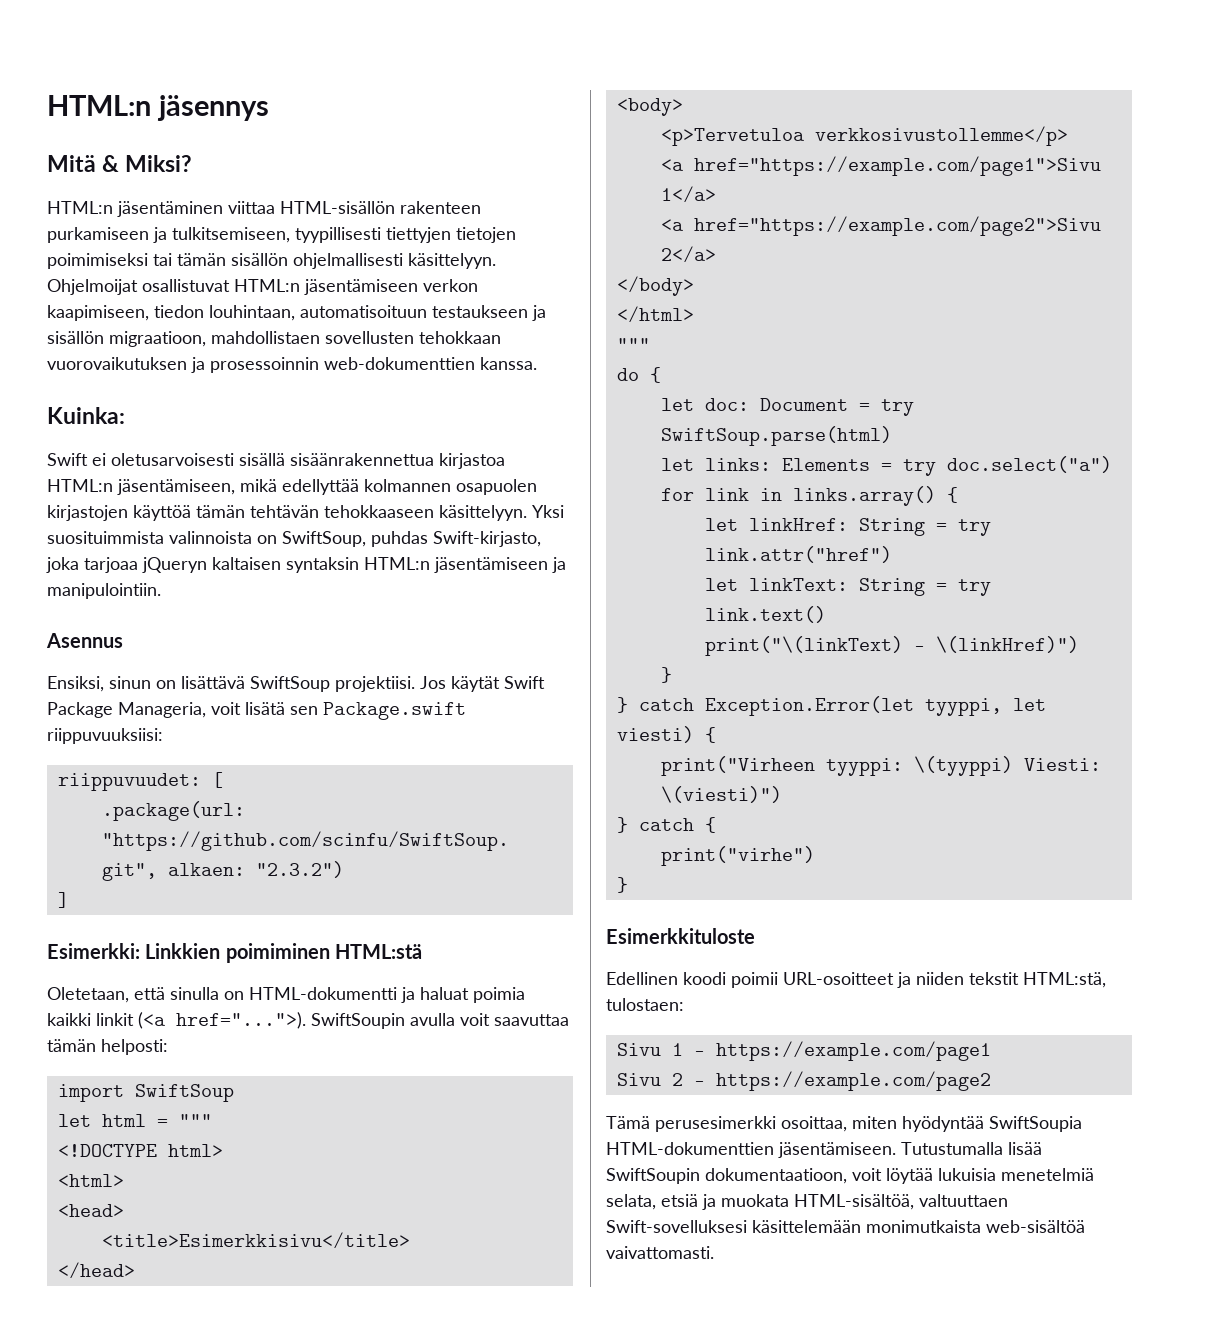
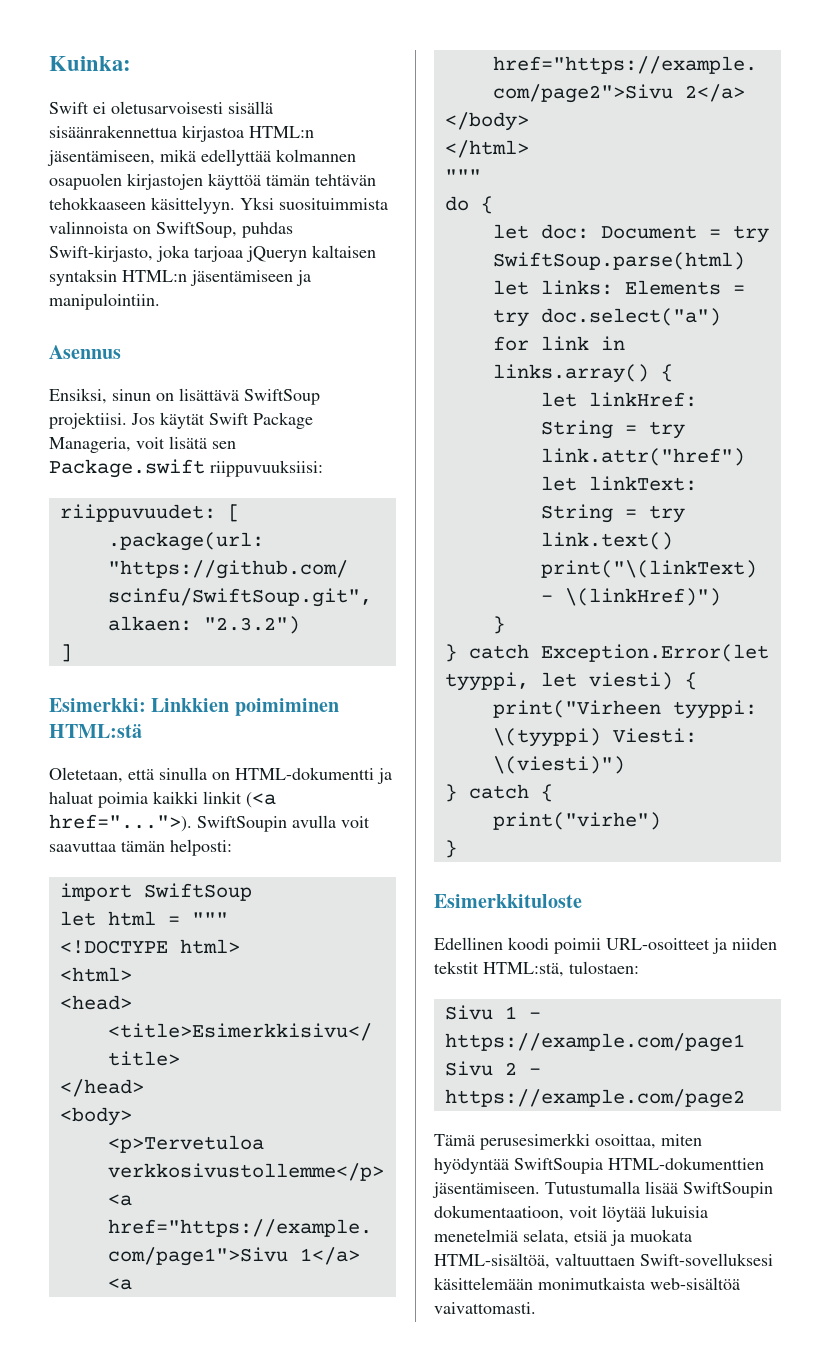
- HTML:n jäsennys
- Mitä & Miksi?
- HTML:n jäsentäminen viittaa HTML-sisällön rakenteen purkamiseen ja tulkitsemiseen, tyypillisesti tiettyjen tietojen poimimiseksi tai tämän sisällön ohjelmallisesti käsittelyyn. Ohjelmoijat osallistuvat HTML:n jäsentämiseen verkon kaapimiseen, tiedon louhintaan, automatisoituun testaukseen ja sisällön migraatioon, mahdollistaen sovellusten tehokkaan vuorovaikutuksen ja prosessoinnin web-dokumenttien kanssa.

